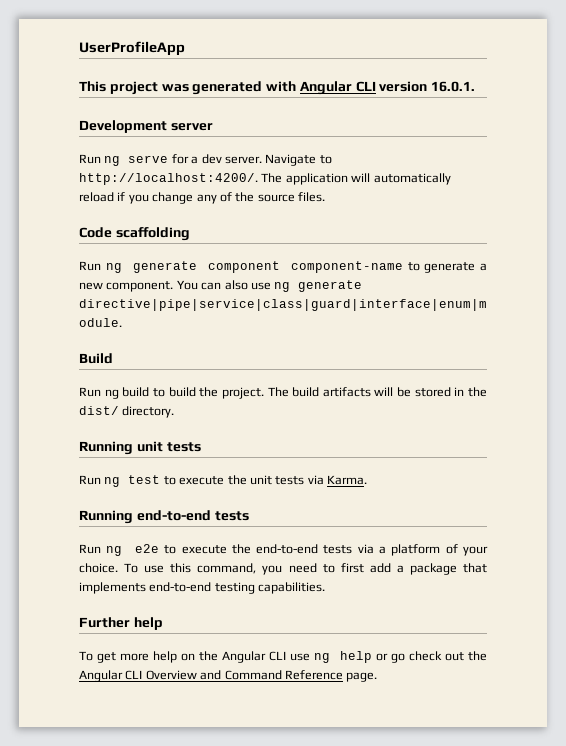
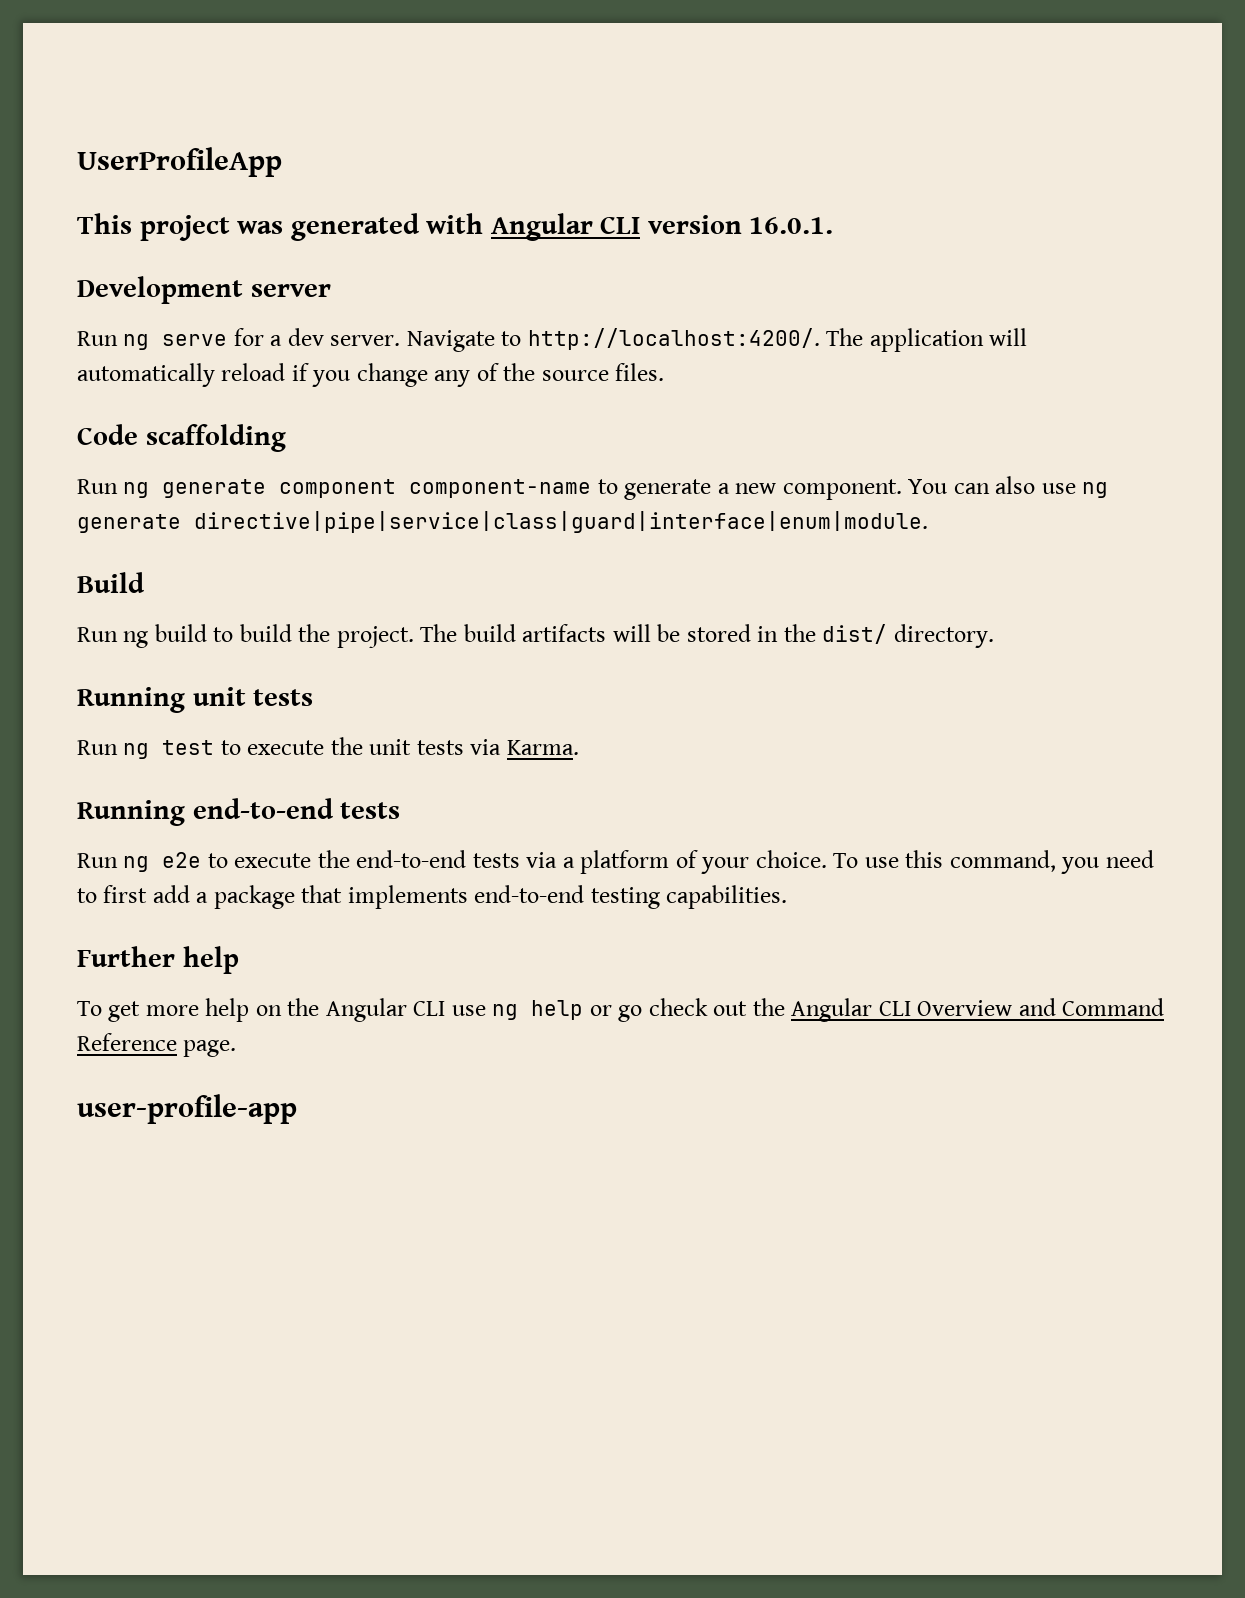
+ user-profile-app

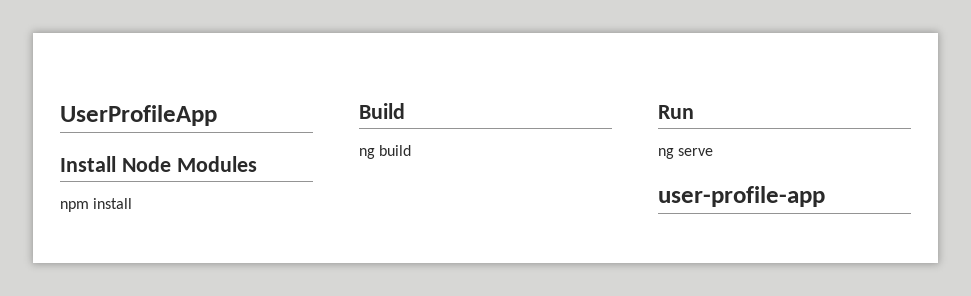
- This project was generated with Angular CLI version 16.0.1.
- Development server
- Run ng serve for a dev server. Navigate to http://localhost:4200/. The application will automatically reload if you change any of the source files.
- Code scaffolding
- Run ng generate component component-name to generate a new component. You can also use ng generate directive|pipe|service|class|guard|interface|enum|module.
+ Install Node Modules
+ npm install
- Run ng build to build the project. The build artifacts will be stored in the dist/ directory.
- Running unit tests
- Run ng test to execute the unit tests via Karma.
- Running end-to-end tests
- Run ng e2e to execute the end-to-end tests via a platform of your choice. To use this command, you need to first add a package that implements end-to-end testing capabilities.
- Further help
- To get more help on the Angular CLI use ng help or go check out the Angular CLI Overview and Command Reference page.
+ ng build
+ Run
+ ng serve

